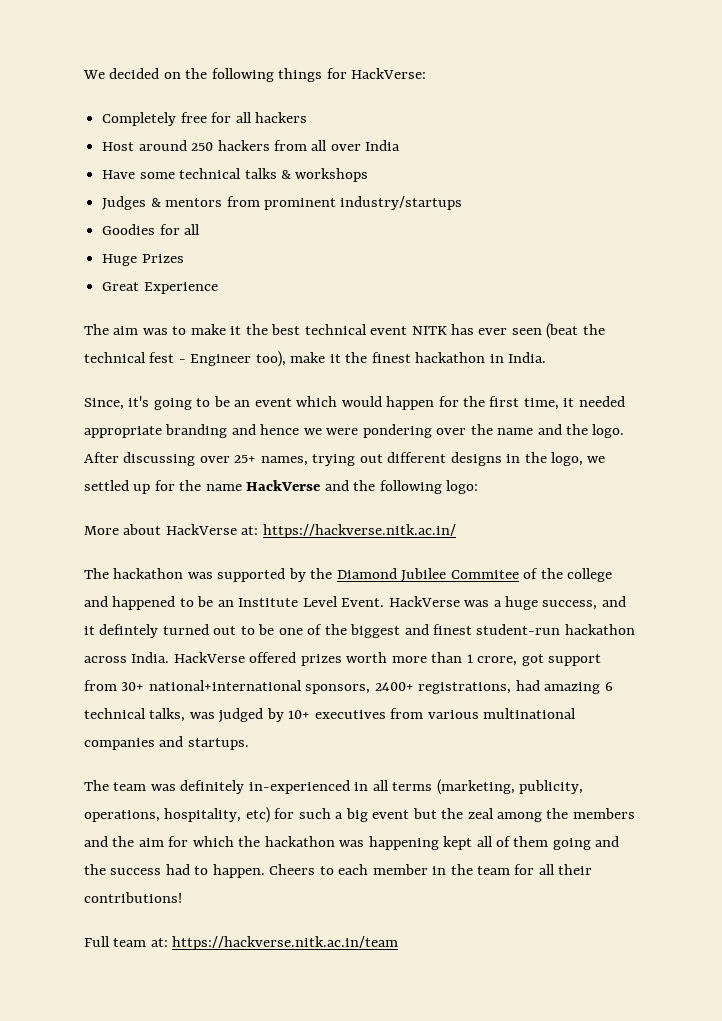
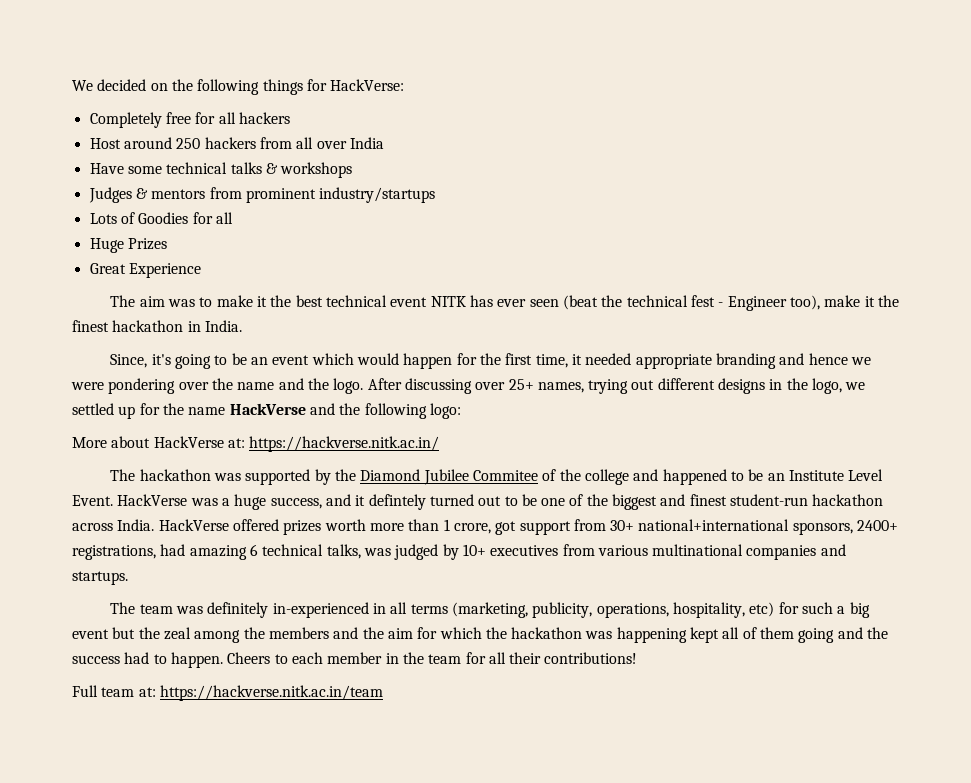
- Goodies for all
+ Lots of Goodies for all

